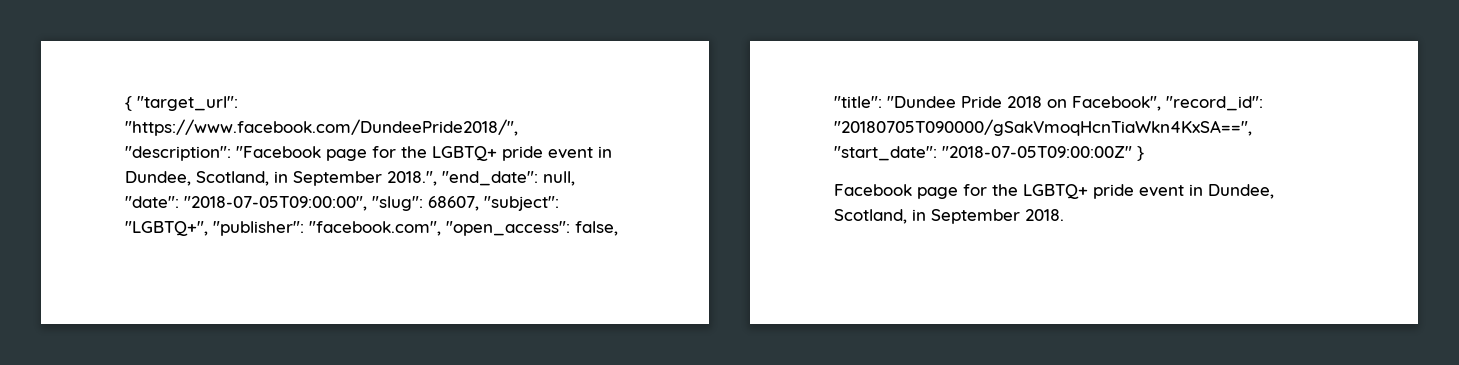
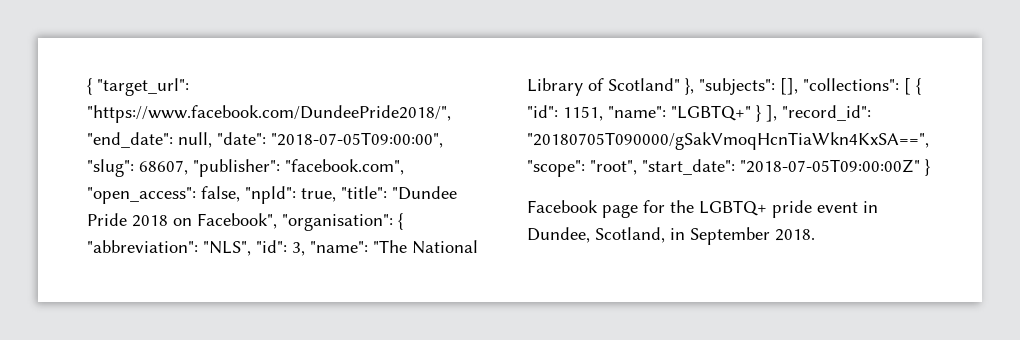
- { "target_url": "https://www.facebook.com/DundeePride2018/", "description": "Facebook page for the LGBTQ+ pride event in Dundee, Scotland, in September 2018.", "end_date": null, "date": "2018-07-05T09:00:00", "slug": 68607, "subject": "LGBTQ+", "publisher": "facebook.com", "open_access": false, "title": "Dundee Pride 2018 on Facebook", "record_id": "20180705T090000/gSakVmoqHcnTiaWkn4KxSA==", "start_date": "2018-07-05T09:00:00Z" }
+ { "target_url": "https://www.facebook.com/DundeePride2018/", "end_date": null, "date": "2018-07-05T09:00:00", "slug": 68607, "publisher": "facebook.com", "open_access": false, "npld": true, "title": "Dundee Pride 2018 on Facebook", "organisation": { "abbreviation": "NLS", "id": 3, "name": "The National Library of Scotland" }, "subjects": [], "collections": [ { "id": 1151, "name": "LGBTQ+" } ], "record_id": "20180705T090000/gSakVmoqHcnTiaWkn4KxSA==", "scope": "root", "start_date": "2018-07-05T09:00:00Z" }

